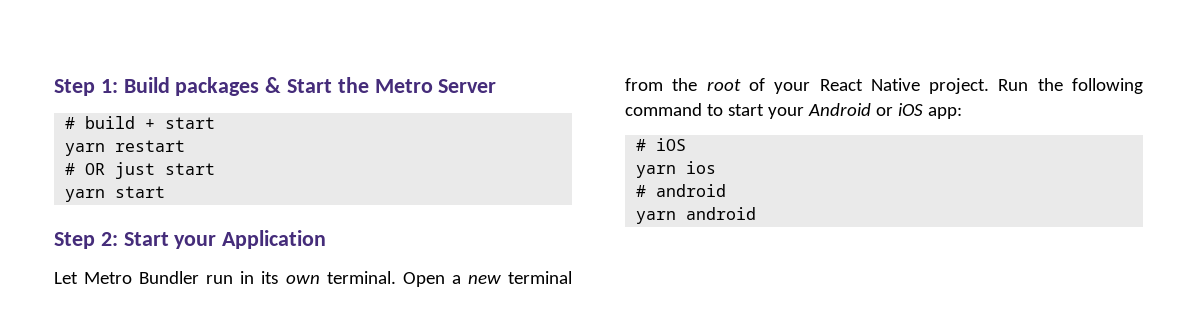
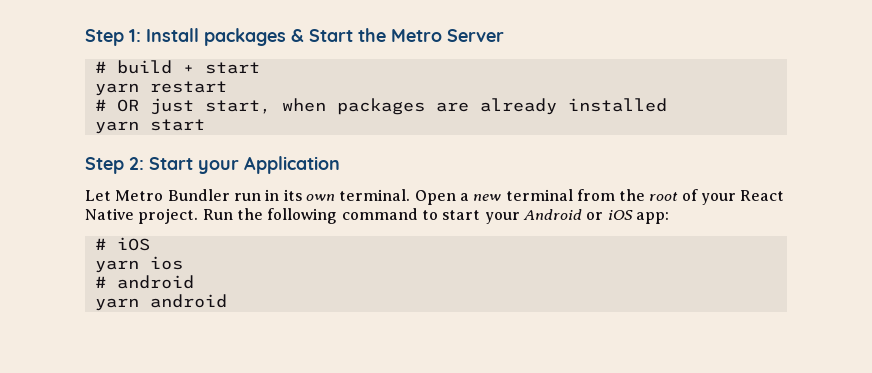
- Step 1: Build packages & Start the Metro Server
+ Step 1: Install packages & Start the Metro Server
- # OR just start
+ # OR just start, when packages are already installed

